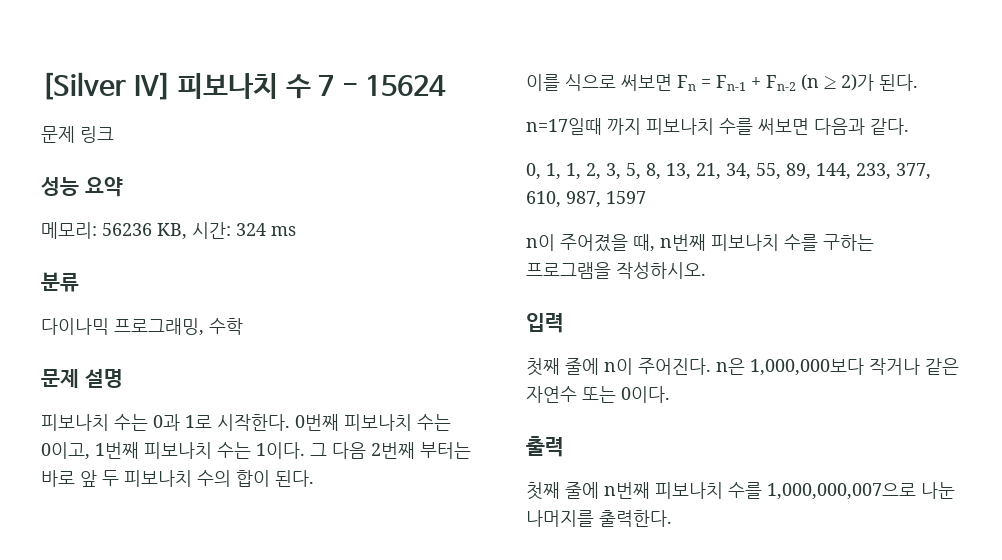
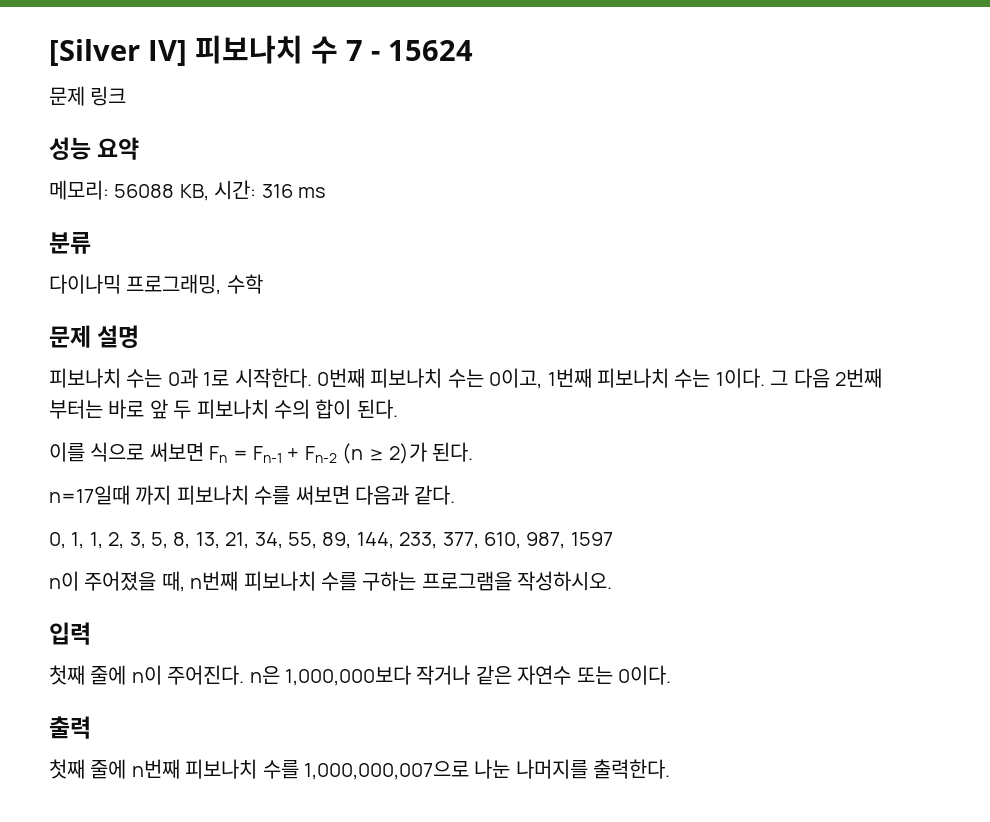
- 메모리: 56236 KB, 시간: 324 ms
+ 메모리: 56088 KB, 시간: 316 ms

